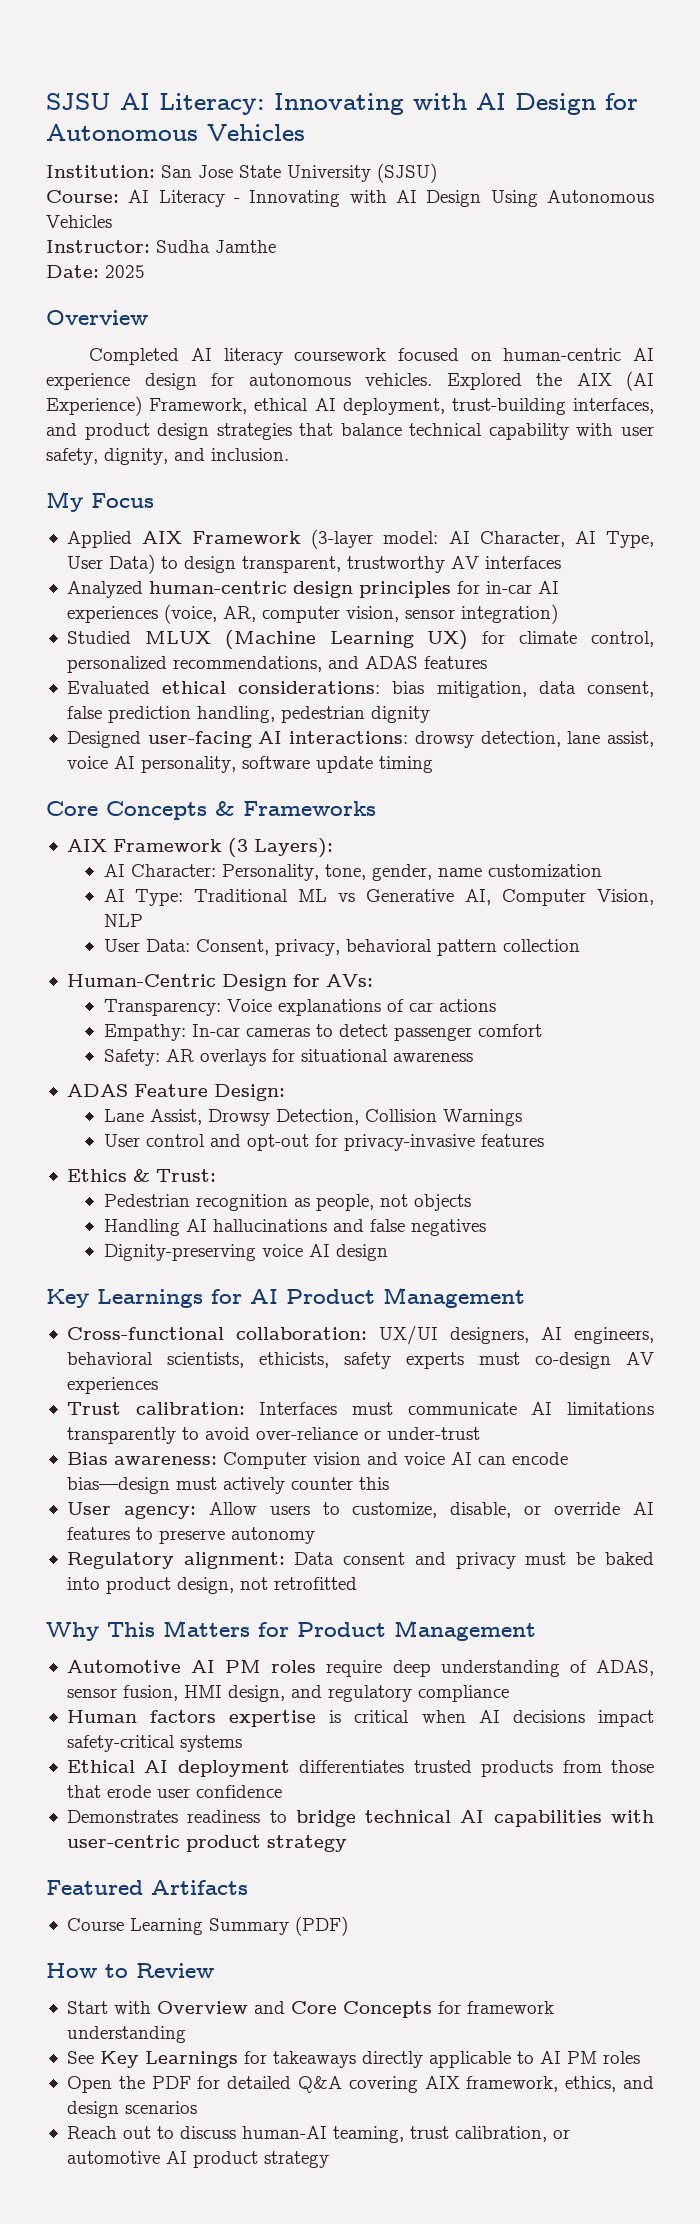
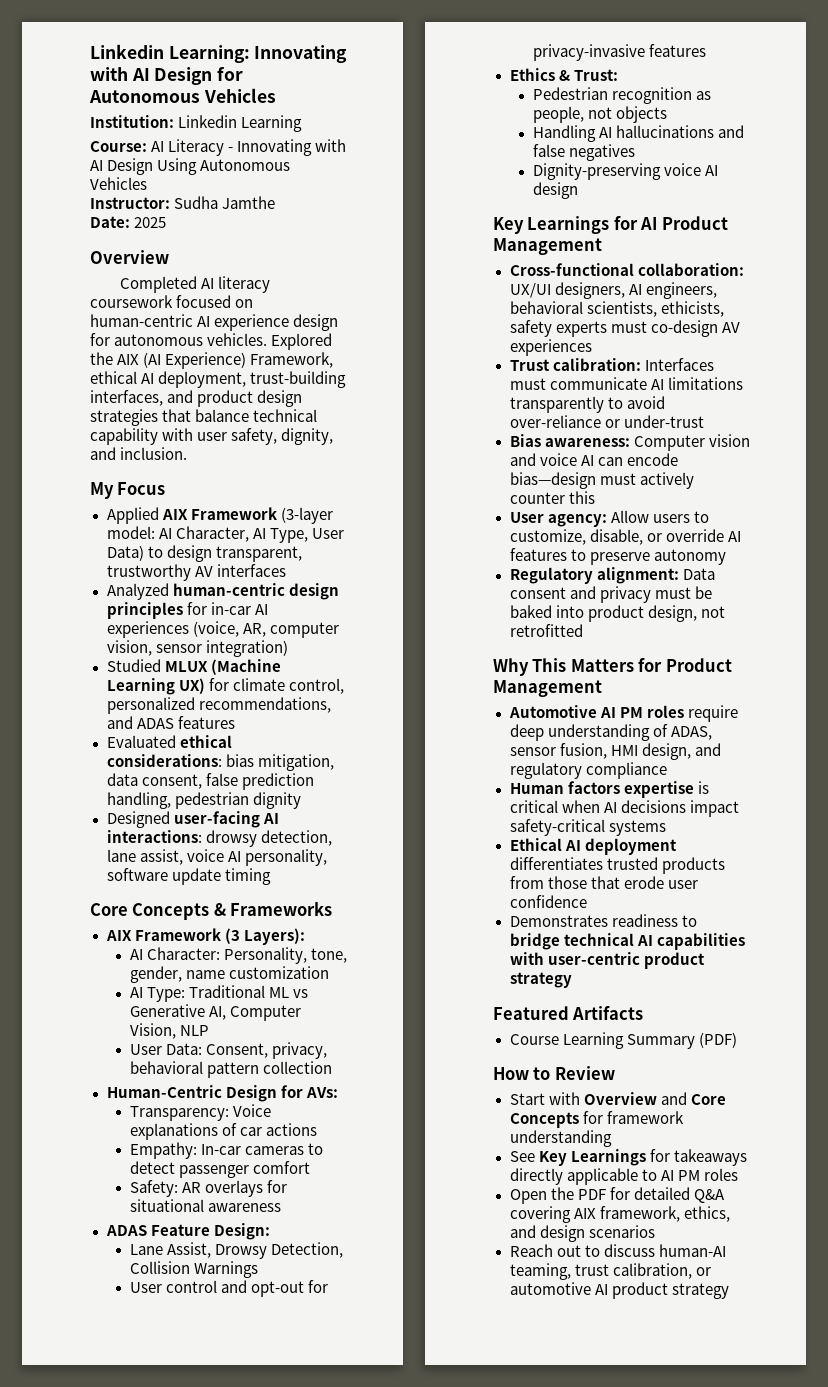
- SJSU AI Literacy: Innovating with AI Design for Autonomous Vehicles
+ Linkedin Learning: Innovating with AI Design for Autonomous Vehicles
- Institution: San Jose State University (SJSU)
+ Institution: Linkedin Learning

